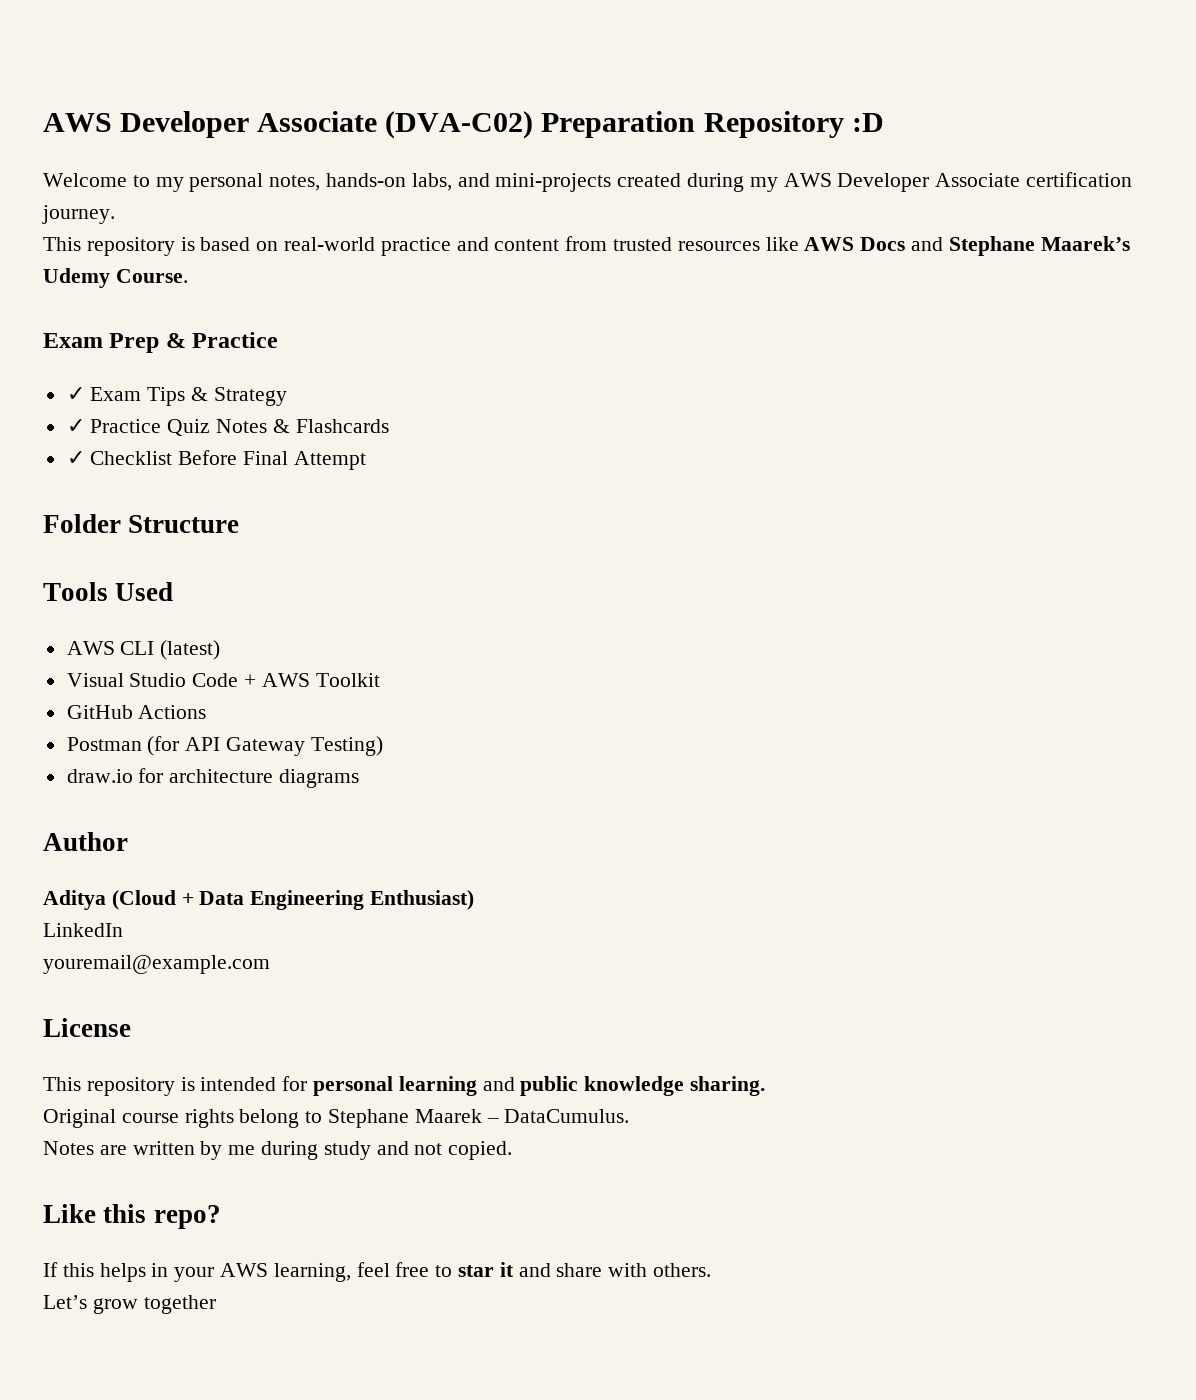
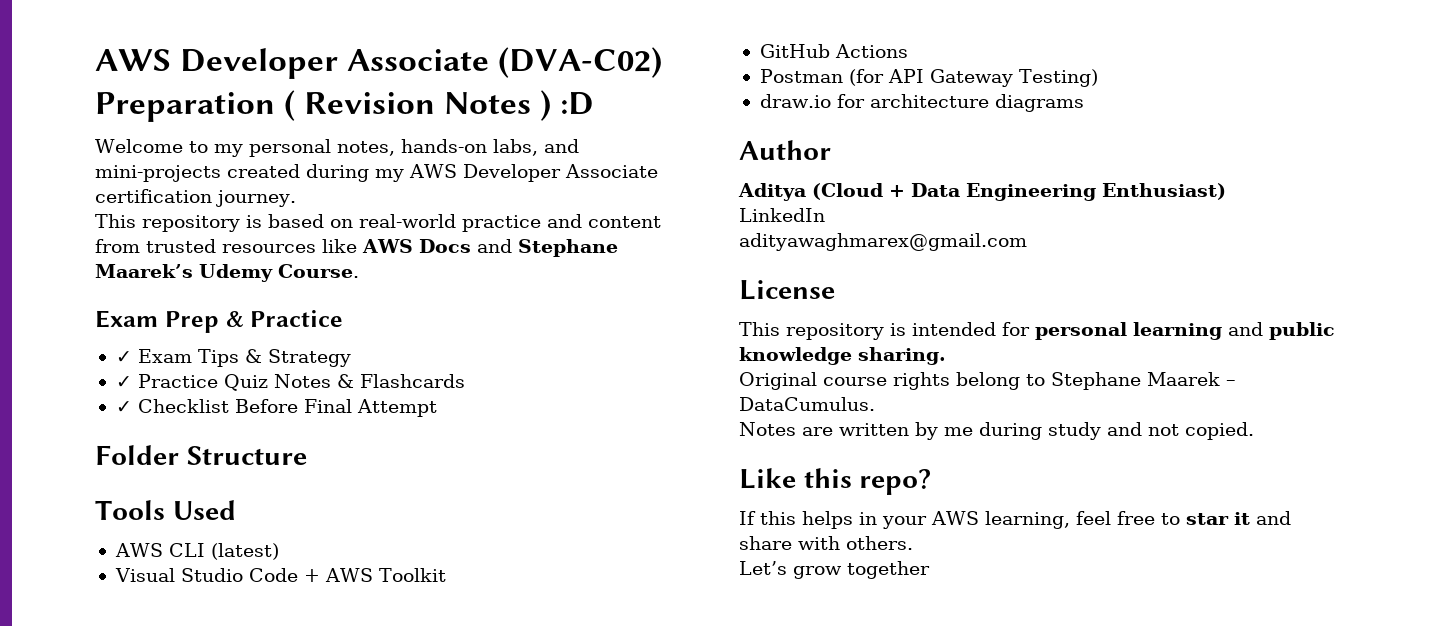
- AWS Developer Associate (DVA-C02) Preparation Repository :D
+ AWS Developer Associate (DVA-C02) Preparation ( Revision Notes ) :D
- youremail@example.com
+ adityawaghmarex@gmail.com

